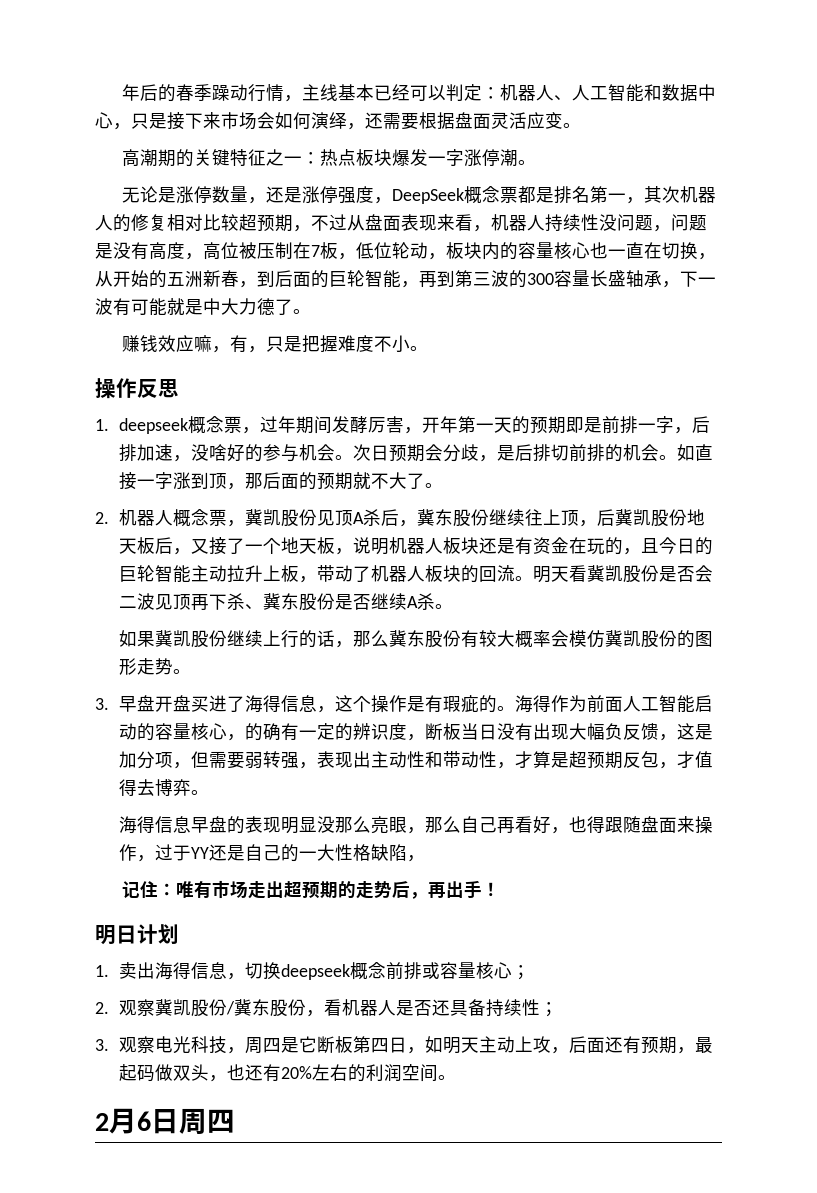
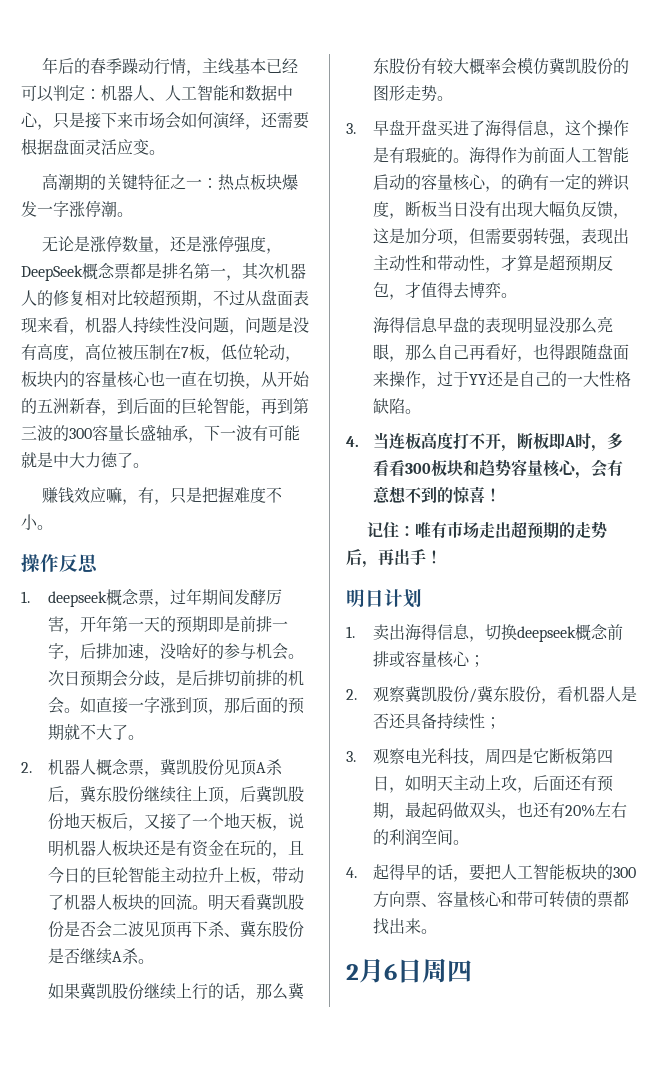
- 海得信息早盘的表现明显没那么亮眼，那么自己再看好，也得跟随盘面来操作，过于YY还是自己的一大性格缺陷，
+ 海得信息早盘的表现明显没那么亮眼，那么自己再看好，也得跟随盘面来操作，过于YY还是自己的一大性格缺陷。
+ 4.当连板高度打不开，断板即A时，多看看300板块和趋势容量核心，会有意想不到的惊喜！
+ 4.起得早的话，要把人工智能板块的300方向票、容量核心和带可转债的票都找出来。

